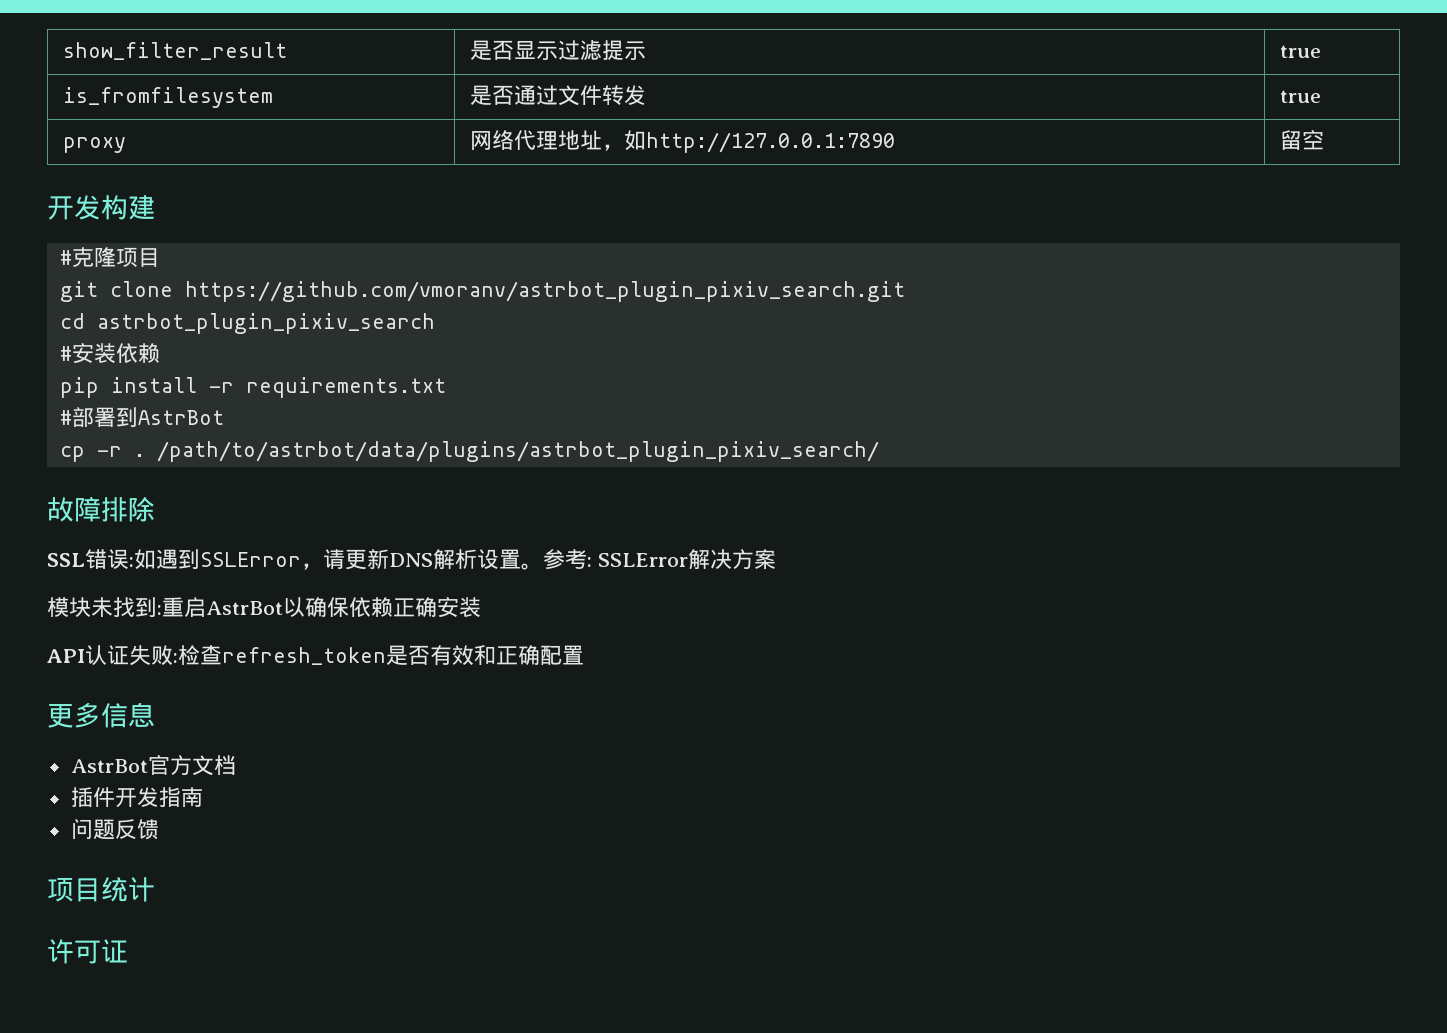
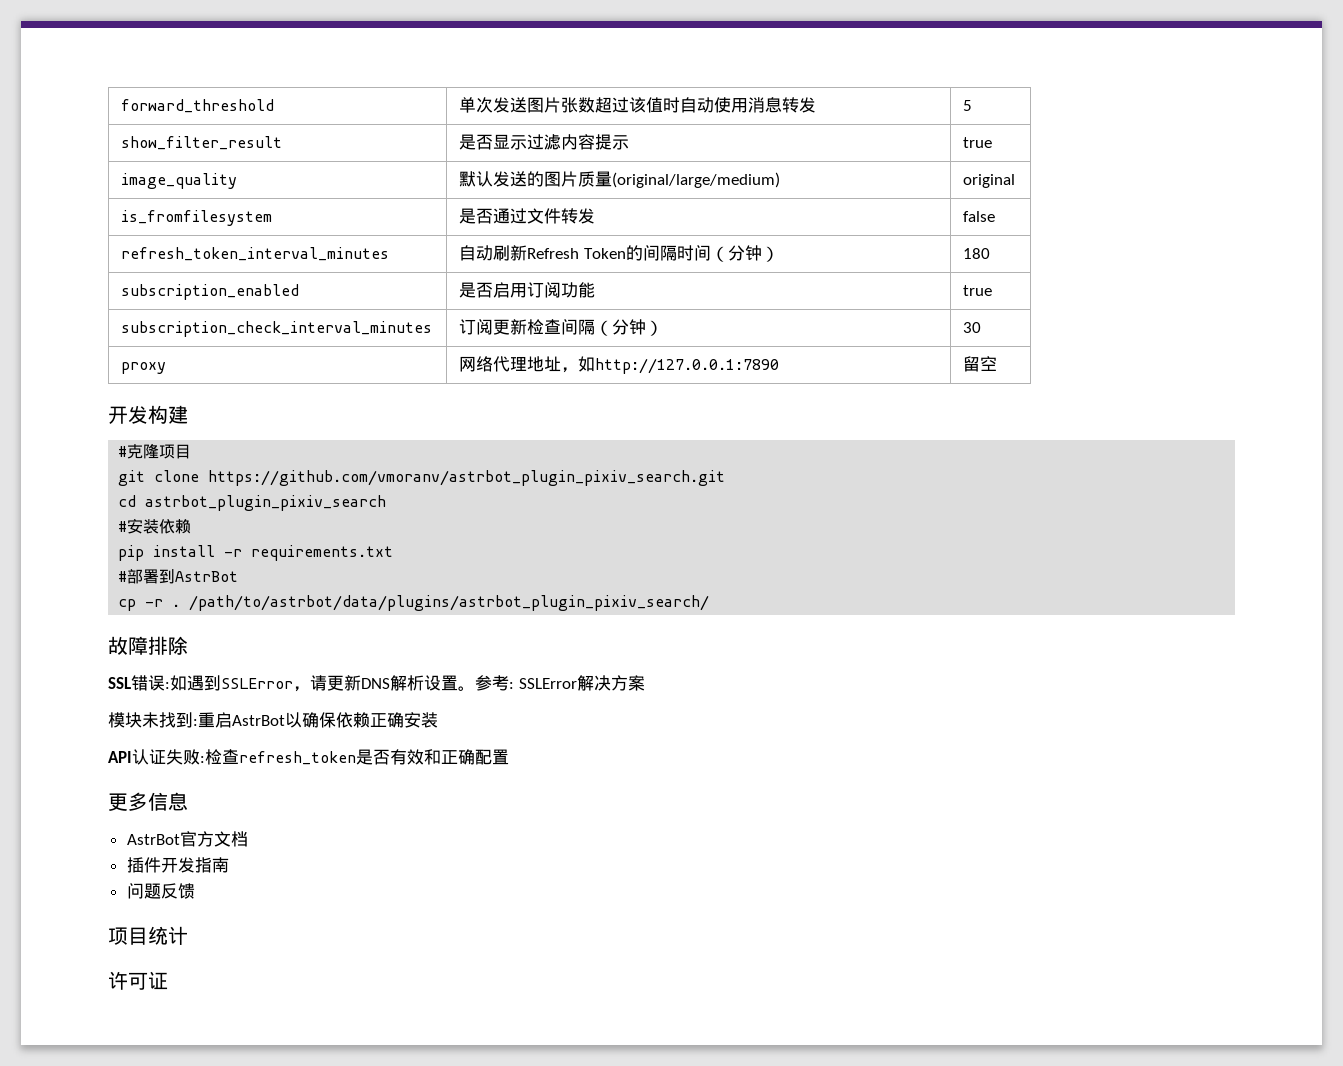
+ forward_threshold | 单次发送图片张数超过该值时自动使用消息转发 | 5
- show_filter_result | 是否显示过滤提示 | true
+ show_filter_result | 是否显示过滤内容提示 | true
+ image_quality | 默认发送的图片质量(original/large/medium) | original
- is_fromfilesystem | 是否通过文件转发 | true
+ is_fromfilesystem | 是否通过文件转发 | false
+ refresh_token_interval_minutes | 自动刷新Refresh Token的间隔时间（分钟） | 180
+ subscription_enabled | 是否启用订阅功能 | true
+ subscription_check_interval_minutes | 订阅更新检查间隔（分钟） | 30

